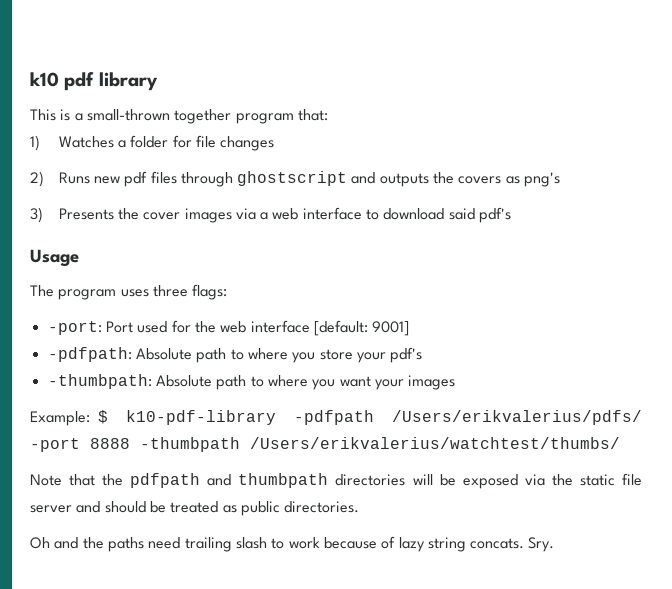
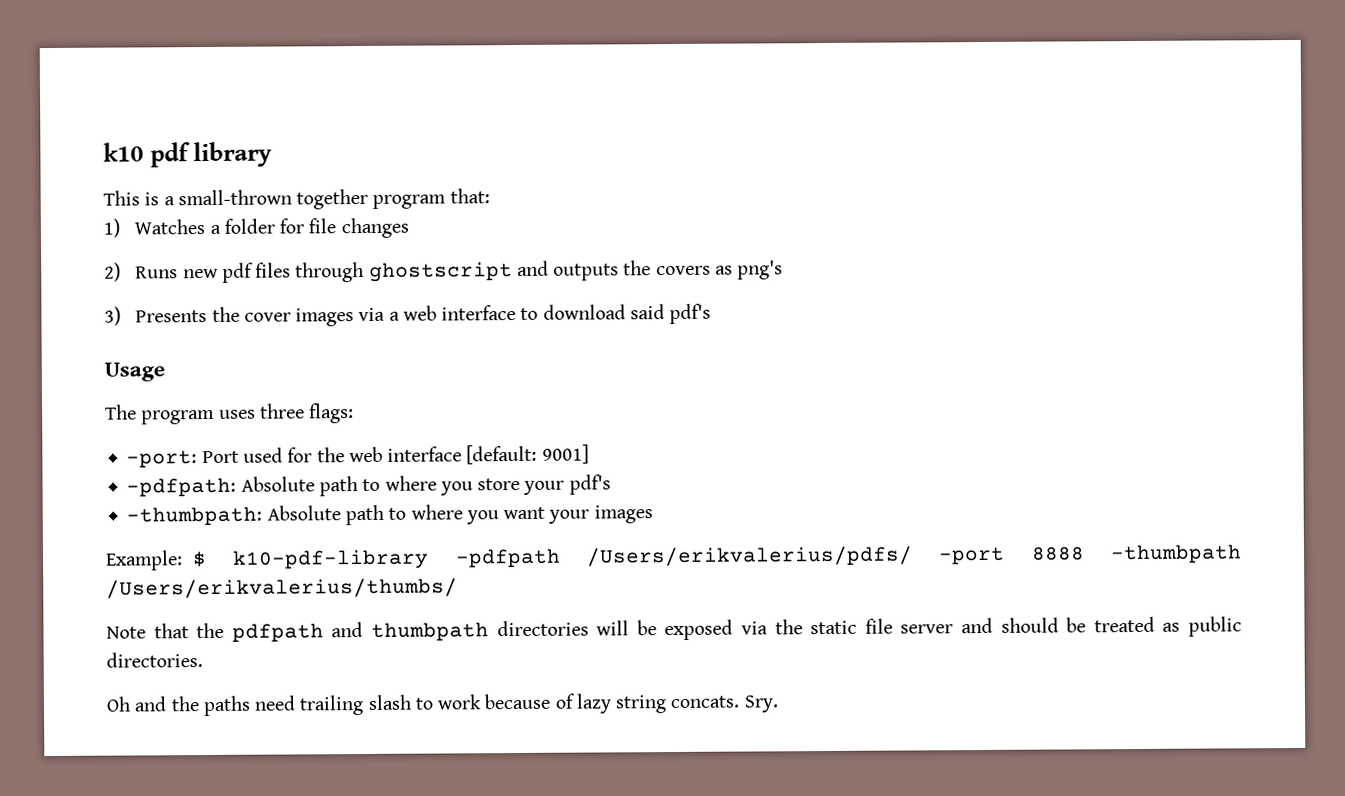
- Example: $ k10-pdf-library -pdfpath /Users/erikvalerius/pdfs/ -port 8888 -thumbpath /Users/erikvalerius/watchtest/thumbs/
+ Example: $ k10-pdf-library -pdfpath /Users/erikvalerius/pdfs/ -port 8888 -thumbpath /Users/erikvalerius/thumbs/

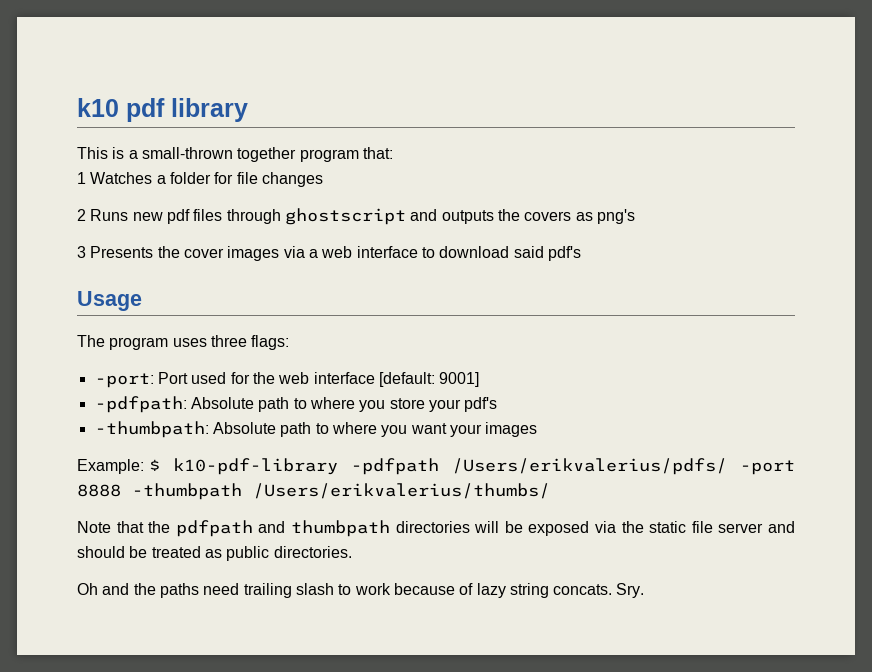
- 1) Watches a folder for file changes
+ 1 Watches a folder for file changes
- 2) Runs new pdf files through ghostscript and outputs the covers as png's
+ 2 Runs new pdf files through ghostscript and outputs the covers as png's
- 3) Presents the cover images via a web interface to download said pdf's
+ 3 Presents the cover images via a web interface to download said pdf's

